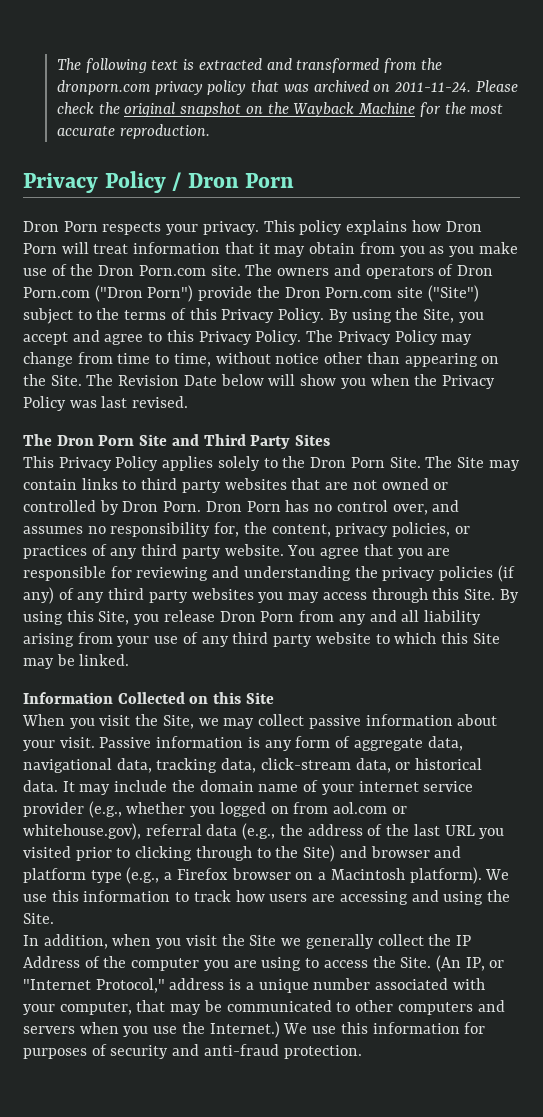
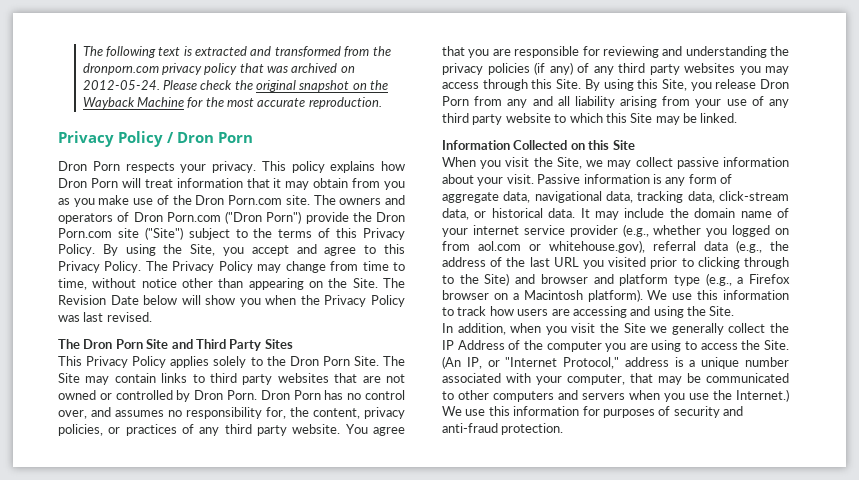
- The following text is extracted and transformed from the dronporn.com privacy policy that was archived on 2011-11-24.
+ The following text is extracted and transformed from the dronporn.com privacy policy that was archived on 2012-05-24.

